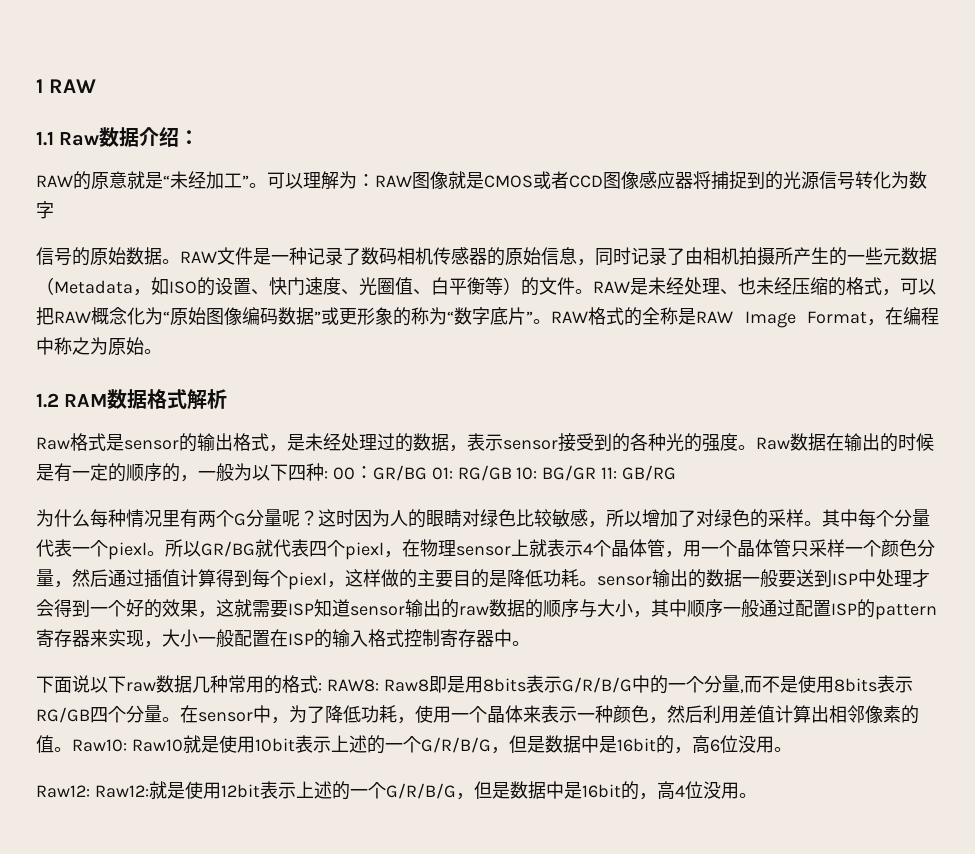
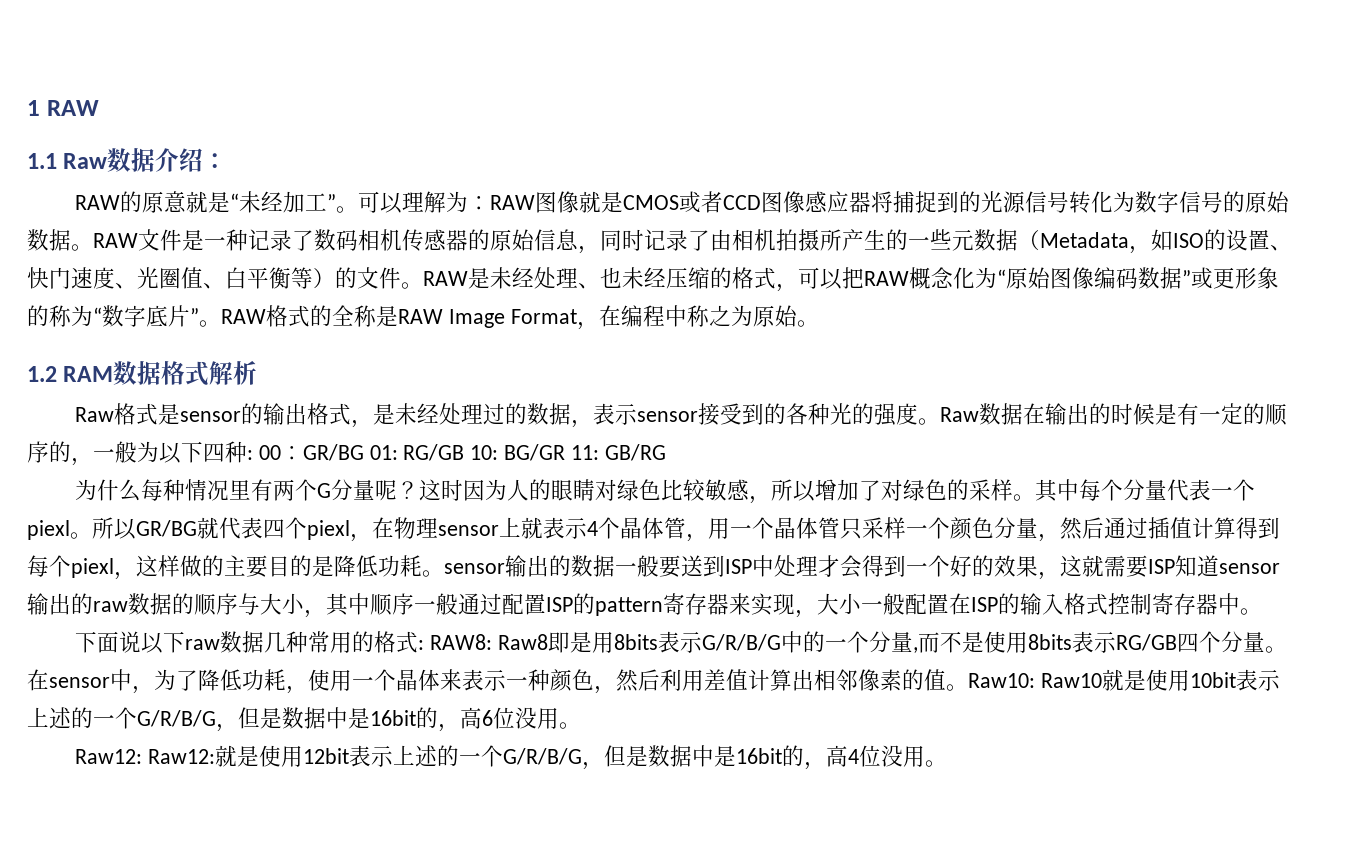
- 可以理解为：RAW图像就是CMOS或者CCD图像感应器将捕捉到的光源信号转化为数字
- 信号的原始数据。
+ 可以理解为：RAW图像就是CMOS或者CCD图像感应器将捕捉到的光源信号转化为数字信号的原始数据。

